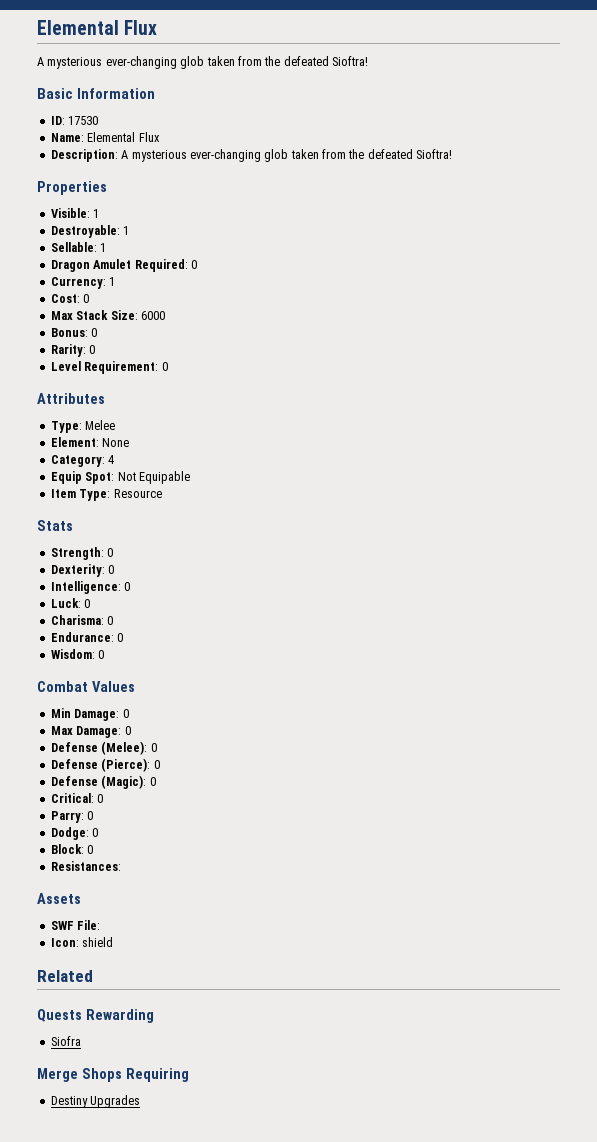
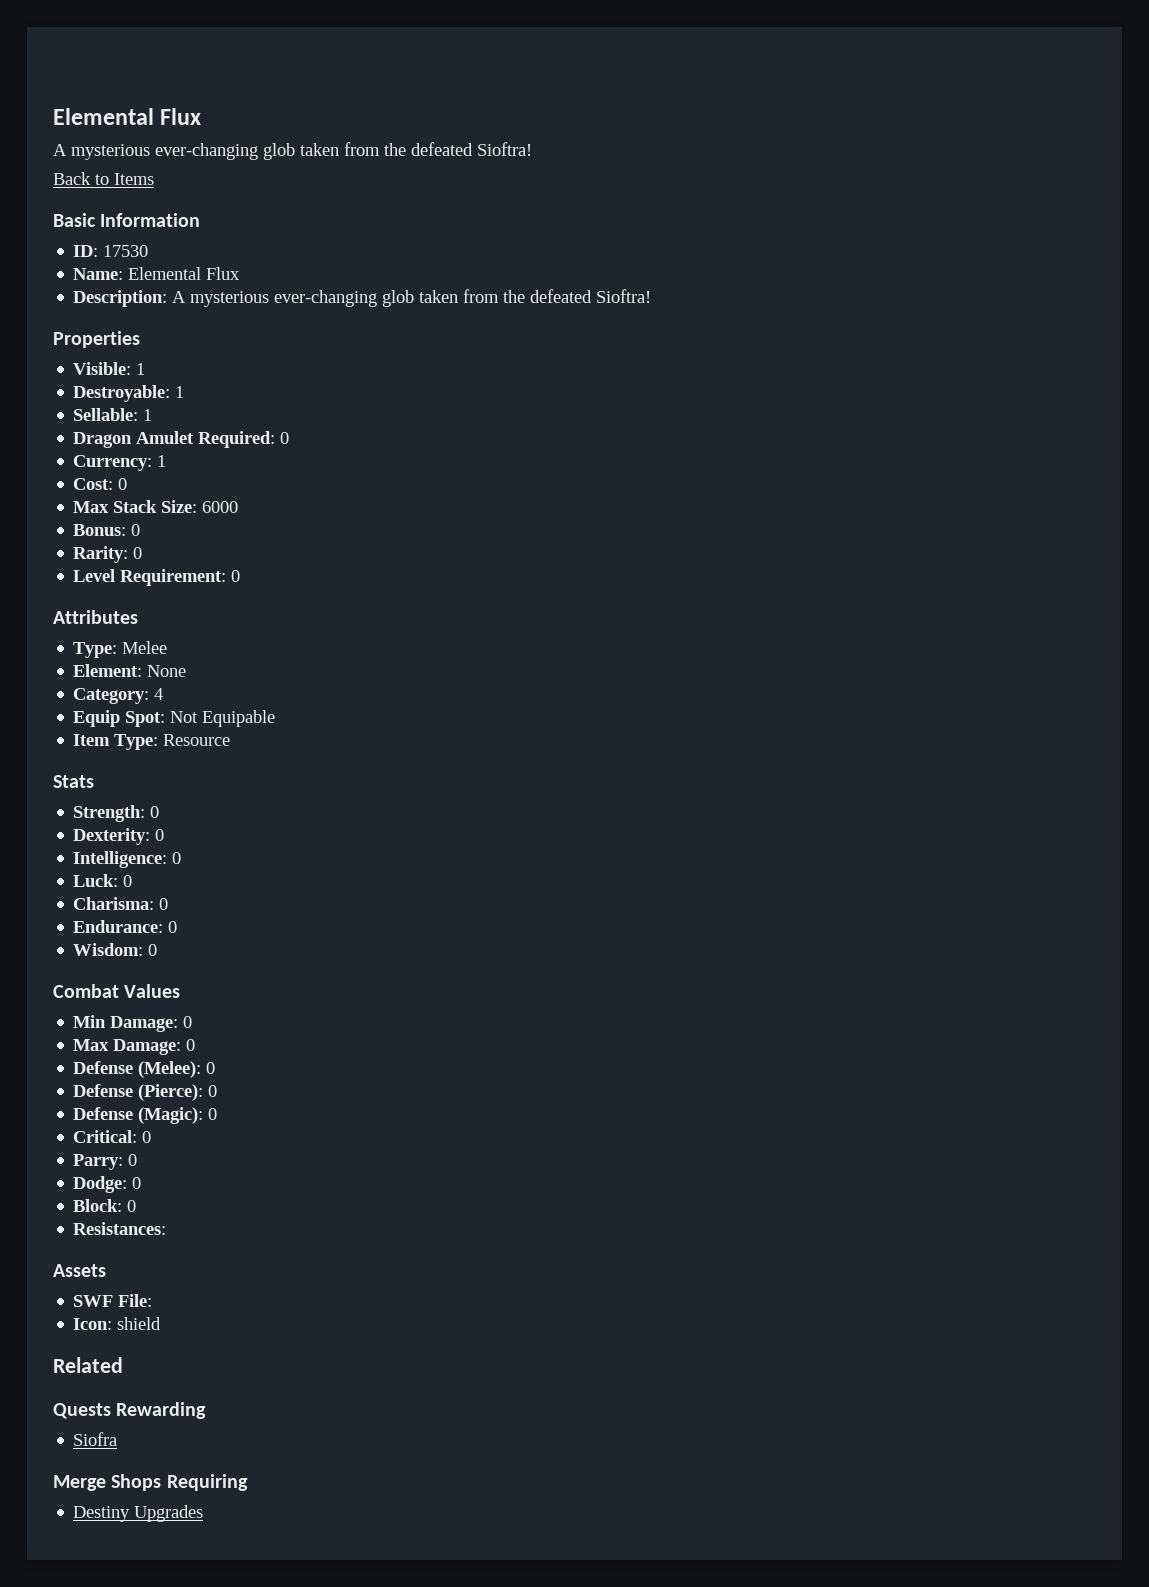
+ Back to Items

